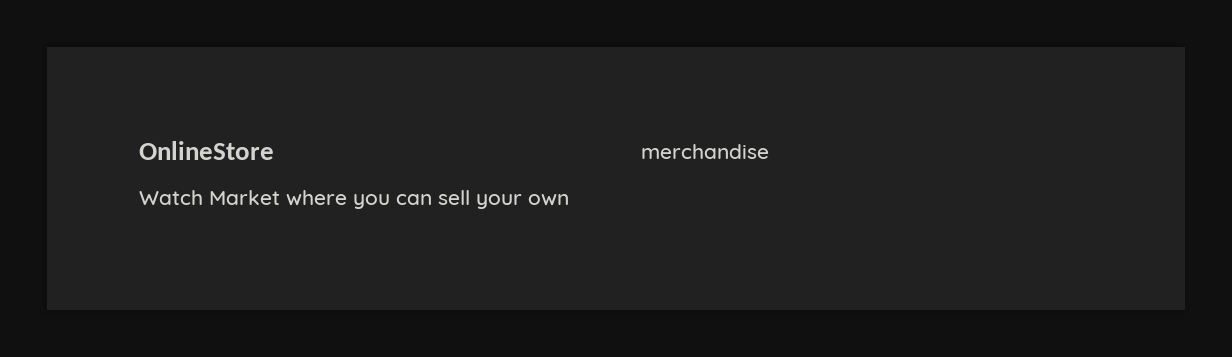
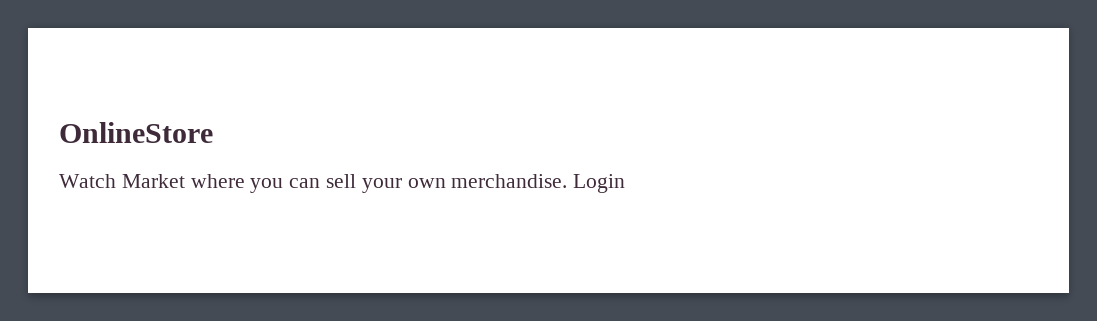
- Watch Market where you can sell your own merchandise
+ Watch Market where you can sell your own merchandise. Login

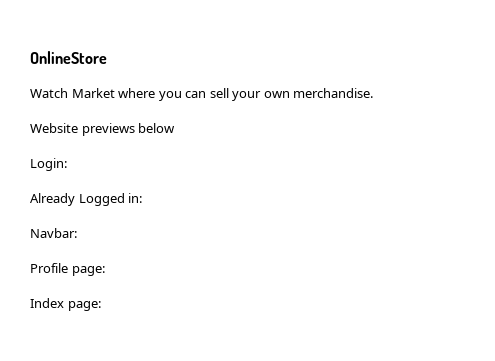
- Watch Market where you can sell your own merchandise. Login
+ Watch Market where you can sell your own merchandise.
+ Website previews below
+ Login:
+ Already Logged in:
+ Navbar:
+ Profile page:
+ Index page:

